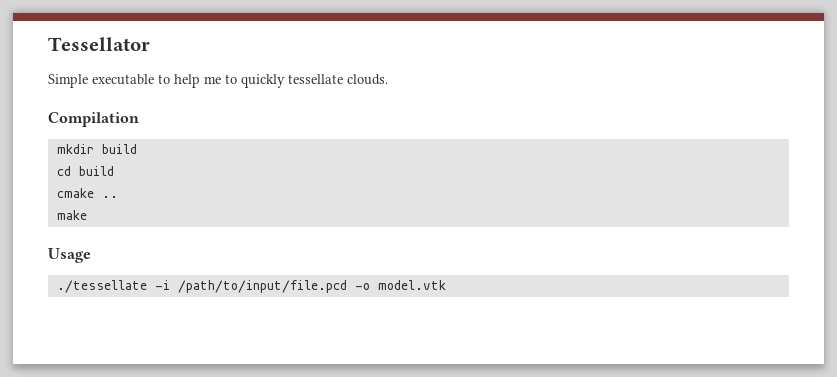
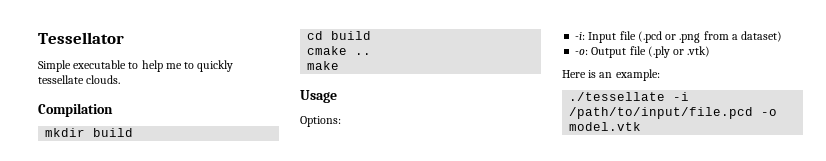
+ Options:
+ -i: Input file (.pcd or .png from a dataset)
+ -o: Output file (.ply or .vtk)
+ Here is an example:

